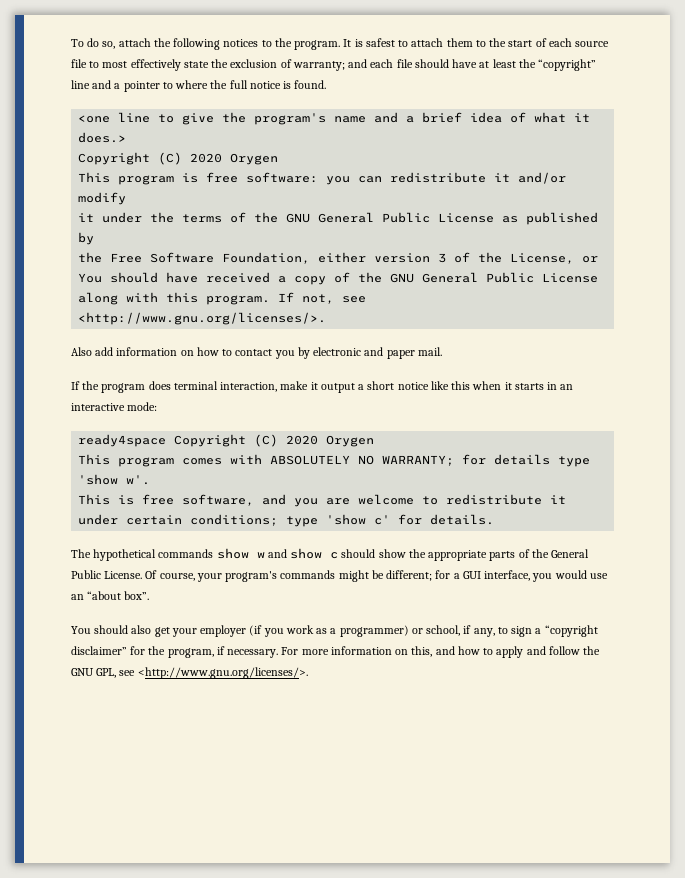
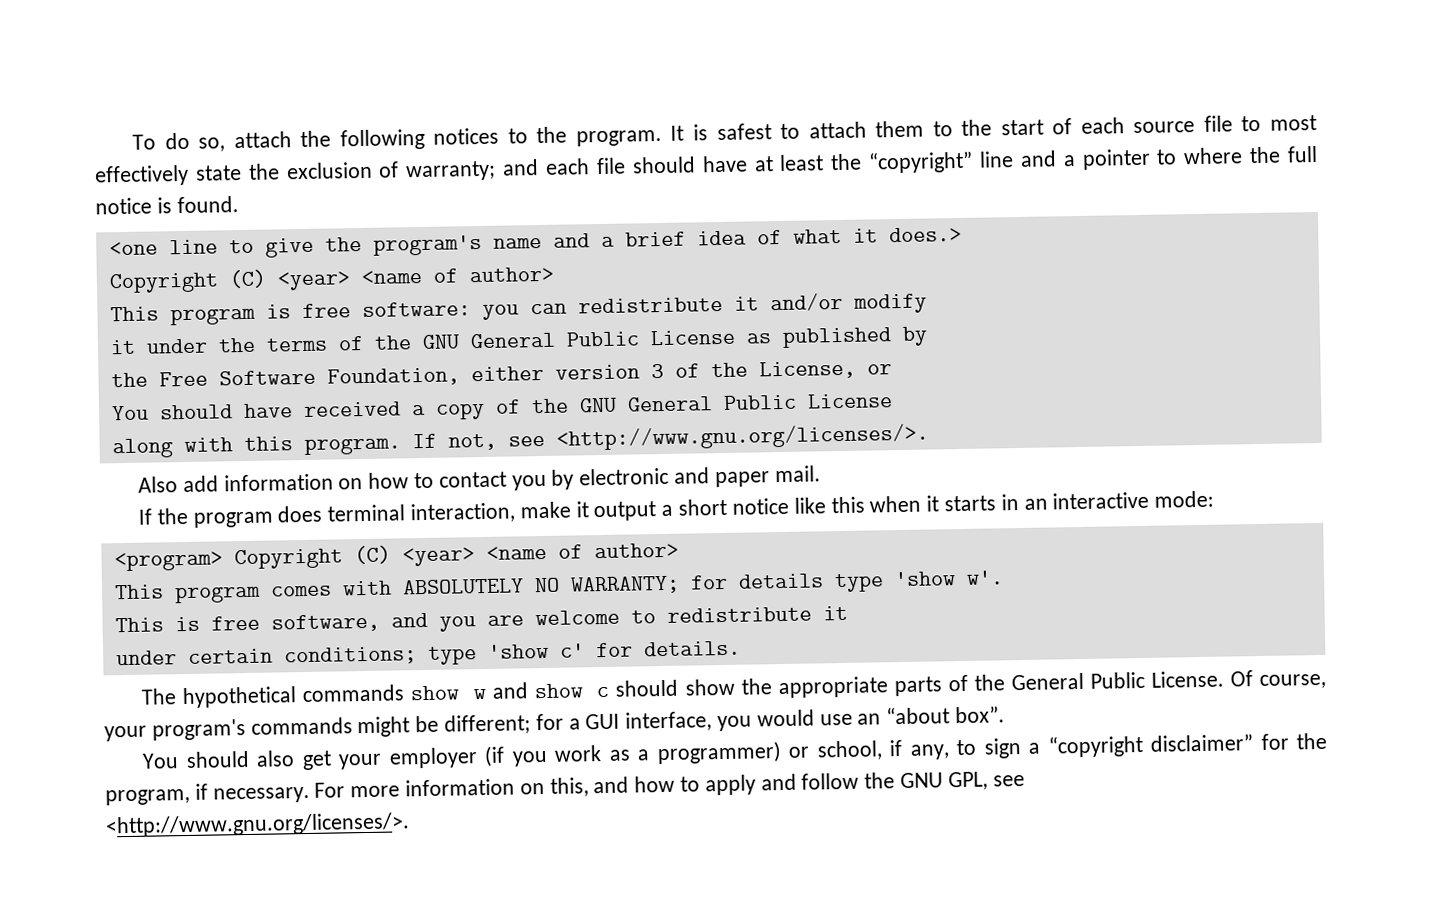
  <one line to give the program's name and a brief idea of what it does.>
- Copyright (C) 2020 Orygen
+ Copyright (C) <year> <name of author>
- ready4space Copyright (C) 2020 Orygen
+ <program> Copyright (C) <year> <name of author>

